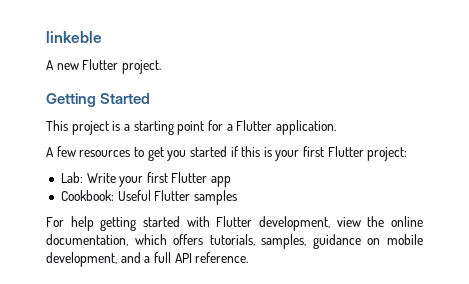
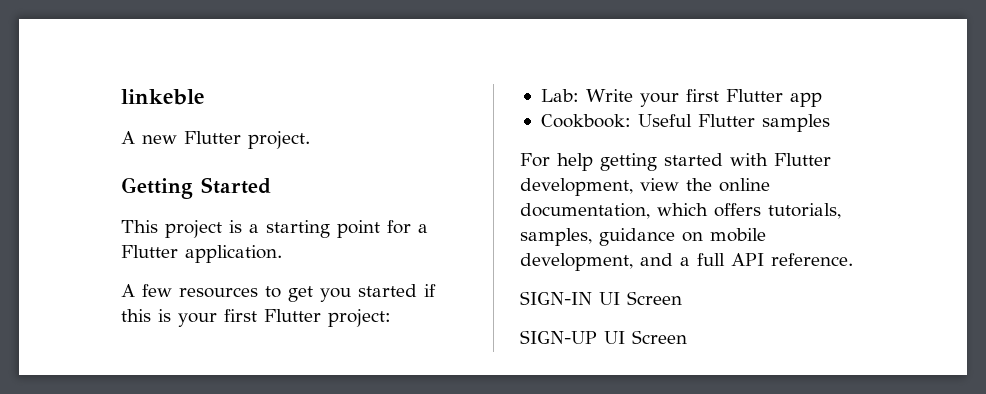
+ SIGN-IN UI Screen
+ SIGN-UP UI Screen

